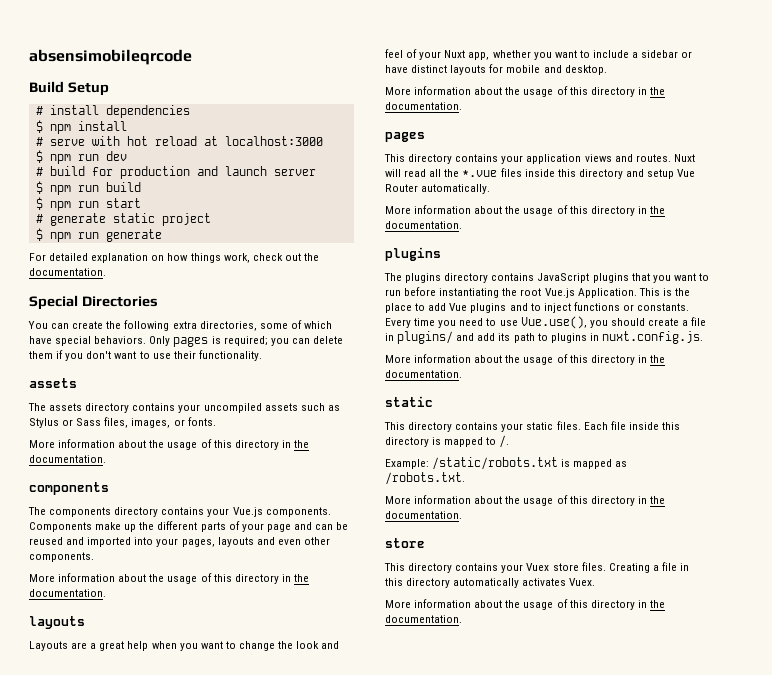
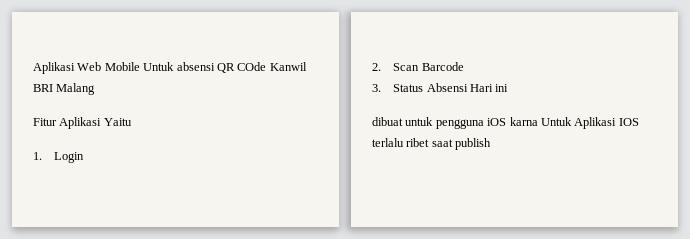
- absensimobileqrcode
- Build Setup
- # install dependencies
- $ npm install
- # serve with hot reload at localhost:3000
- $ npm run dev
- # build for production and launch server
- $ npm run build
- $ npm run start
- # generate static project
- $ npm run generate
- For detailed explanation on how things work, check out the documentation.
- Special Directories
- You can create the following extra directories, some of which have special behaviors. Only pages is required; you can delete them if you don't want to use their functionality.
- assets
- The assets directory contains your uncompiled assets such as Stylus or Sass files, images, or fonts.
- More information about the usage of this directory in the documentation.
- components
- The components directory contains your Vue.js components. Components make up the different parts of your page and can be reused and imported into your pages, layouts and even other components.
- More information about the usage of this directory in the documentation.
- layouts
- Layouts are a great help when you want to change the look and feel of your Nuxt app, whether you want to include a sidebar or have distinct layouts for mobile and desktop.
- More information about the usage of this directory in the documentation.
- pages
- This directory contains your application views and routes. Nuxt will read all the *.vue files inside this directory and setup Vue Router automatically.
- More information about the usage of this directory in the documentation.
- plugins
- The plugins directory contains JavaScript plugins that you want to run before instantiating the root Vue.js Application. This is the place to add Vue plugins and to inject functions or constants. Every time you need to use Vue.use(), you should create a file in plugins/ and add its path to plugins in nuxt.config.js.
- More information about the usage of this directory in the documentation.
- static
- This directory contains your static files. Each file inside this directory is mapped to /.
- Example: /static/robots.txt is mapped as /robots.txt.
- More information about the usage of this directory in the documentation.
- store
- This directory contains your Vuex store files. Creating a file in this directory automatically activates Vuex.
- More information about the usage of this directory in the documentation.
+ Aplikasi Web Mobile Untuk absensi QR COde Kanwil BRI Malang
+ Fitur Aplikasi Yaitu
+ 1. Login
+ 2. Scan Barcode
+ 3. Status Absensi Hari ini
+ dibuat untuk pengguna iOS karna Untuk Aplikasi IOS terlalu ribet saat publish

